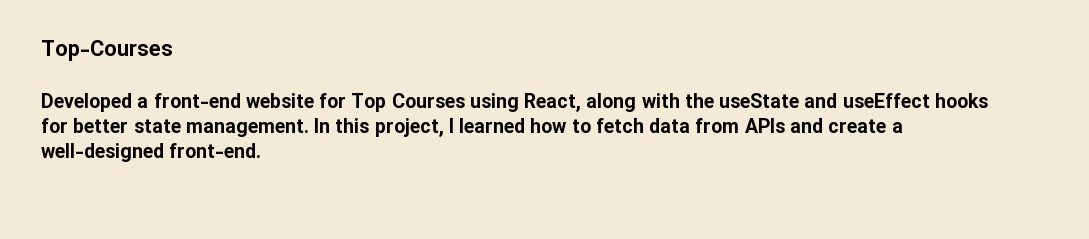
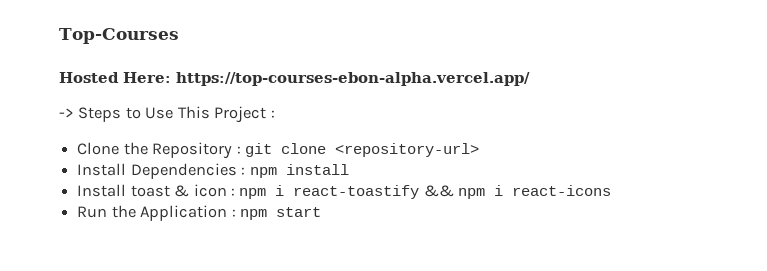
- Developed a front-end website for Top Courses using React, along with the useState and useEffect hooks for better state management. In this project, I learned how to fetch data from APIs and create a well-designed front-end.
+ Hosted Here: https://top-courses-ebon-alpha.vercel.app/
+ -> Steps to Use This Project :
+ Clone the Repository : git clone <repository-url>
+ Install Dependencies : npm install
+ Install toast & icon : npm i react-toastify && npm i react-icons
+ Run the Application : npm start

